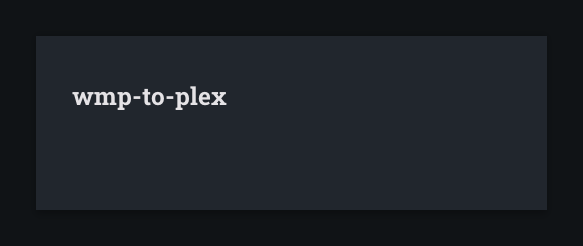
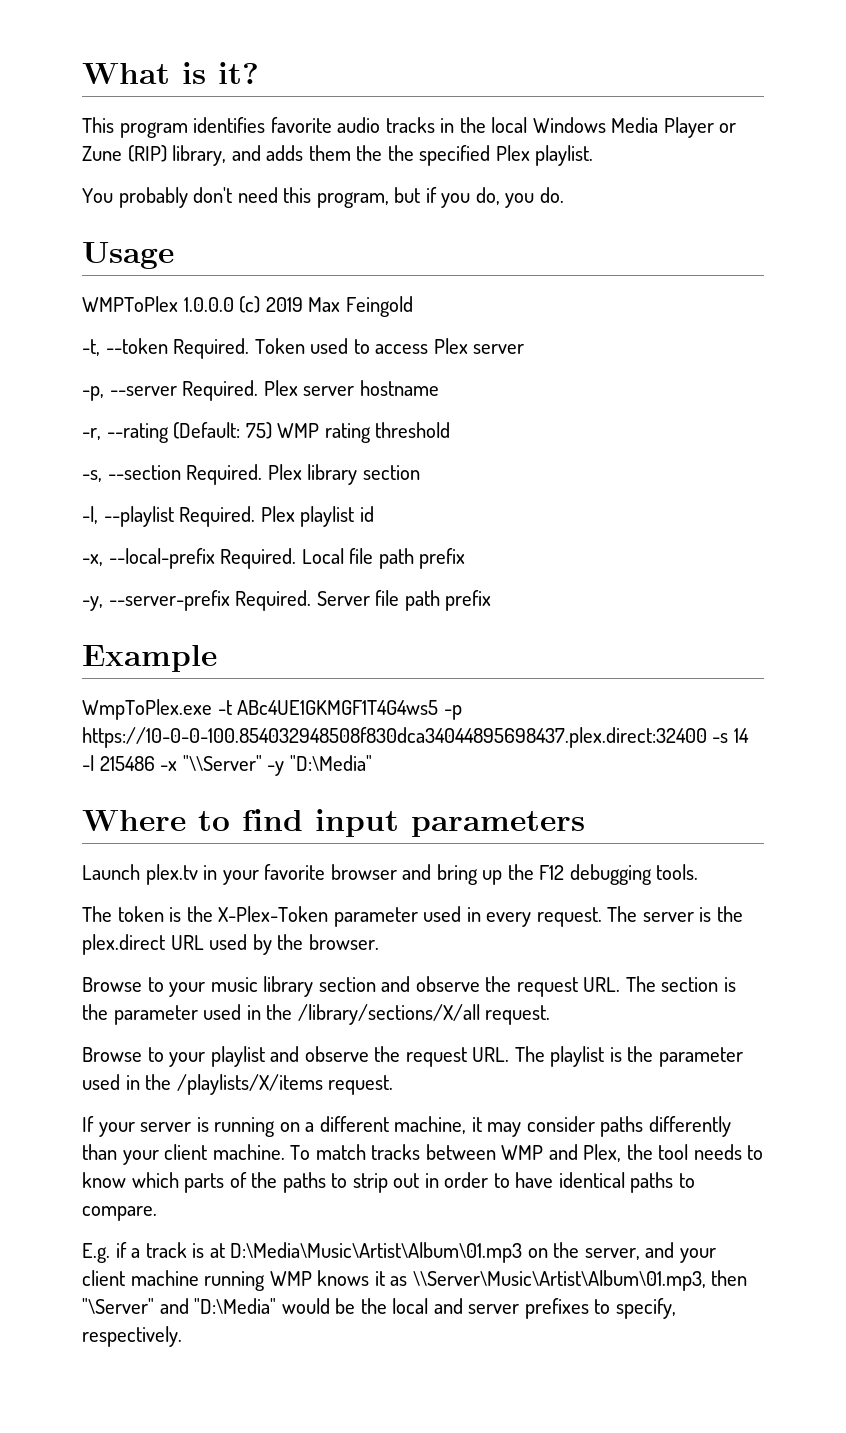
- wmp-to-plex
+ What is it?
+ This program identifies favorite audio tracks in the local Windows Media Player or Zune (RIP) library, and adds them the the specified Plex playlist.
+ You probably don't need this program, but if you do, you do.
+ Usage
+ WMPToPlex 1.0.0.0 (c) 2019 Max Feingold
+ -t, --token Required. Token used to access Plex server
+ -p, --server Required. Plex server hostname
+ -r, --rating (Default: 75) WMP rating threshold
+ -s, --section Required. Plex library section
+ -l, --playlist Required. Plex playlist id
+ -x, --local-prefix Required. Local file path prefix
+ -y, --server-prefix Required. Server file path prefix
+ Example
+ WmpToPlex.exe -t ABc4UE1GKMGF1T4G4ws5 -p https://10-0-0-100.854032948508f830dca34044895698437.plex.direct:32400 -s 14 -l 215486 -x "\\Server" -y "D:\Media"
+ Where to find input parameters
+ Launch plex.tv in your favorite browser and bring up the F12 debugging tools.
+ The token is the X-Plex-Token parameter used in every request. The server is the plex.direct URL used by the browser.
+ Browse to your music library section and observe the request URL. The section is the parameter used in the /library/sections/X/all request.
+ Browse to your playlist and observe the request URL. The playlist is the parameter used in the /playlists/X/items request.
+ If your server is running on a different machine, it may consider paths differently than your client machine. To match tracks between WMP and Plex, the tool needs to know which parts of the paths to strip out in order to have identical paths to compare.
+ E.g. if a track is at D:\Media\Music\Artist\Album\01.mp3 on the server, and your client machine running WMP knows it as \\Server\Music\Artist\Album\01.mp3, then "\Server" and "D:\Media" would be the local and server prefixes to specify, respectively.

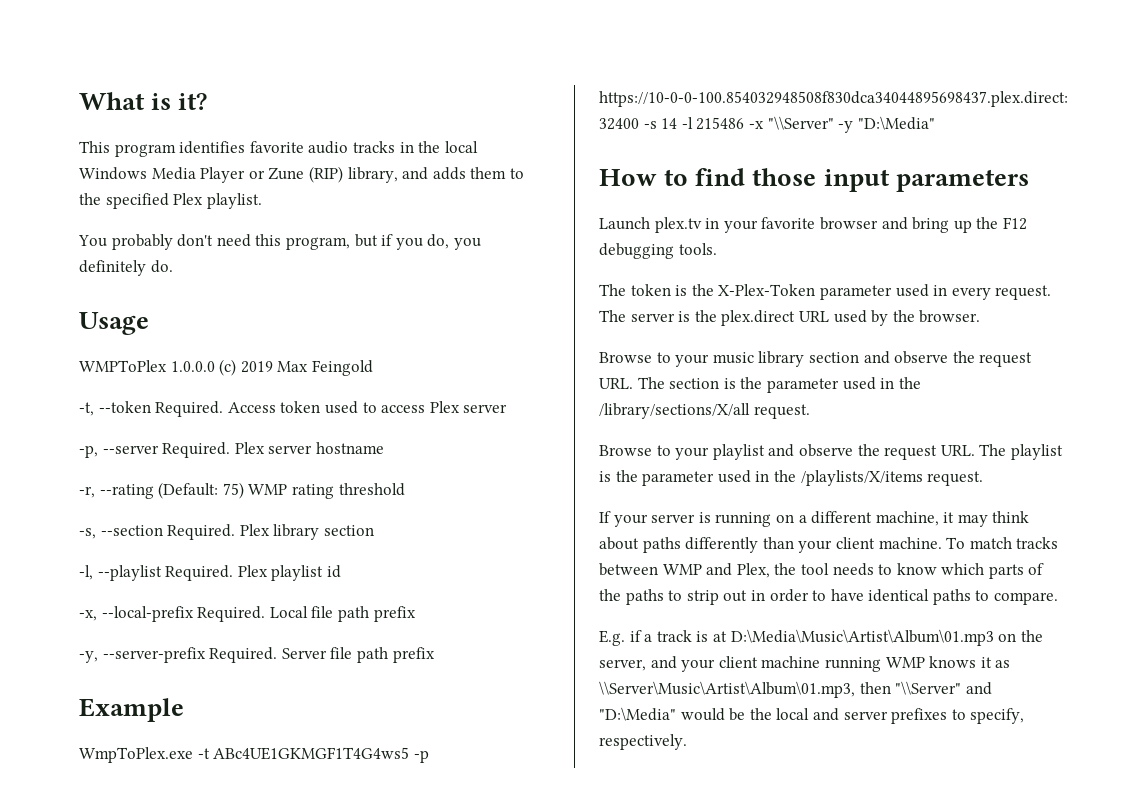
- This program identifies favorite audio tracks in the local Windows Media Player or Zune (RIP) library, and adds them the the specified Plex playlist.
+ This program identifies favorite audio tracks in the local Windows Media Player or Zune (RIP) library, and adds them to the specified Plex playlist.
- You probably don't need this program, but if you do, you do.
+ You probably don't need this program, but if you do, you definitely do.
- Token used to access Plex server
+ Access token used to access Plex server
- Where to find input parameters
+ How to find those input parameters
- If your server is running on a different machine, it may consider paths differently than your client machine.
+ If your server is running on a different machine, it may think about paths differently than your client machine.
- E.g. if a track is at D:\Media\Music\Artist\Album\01.mp3 on the server, and your client machine running WMP knows it as \\Server\Music\Artist\Album\01.mp3, then "\Server" and "D:\Media" would be the local and server prefixes to specify, respectively.
+ E.g. if a track is at D:\Media\Music\Artist\Album\01.mp3 on the server, and your client machine running WMP knows it as \\Server\Music\Artist\Album\01.mp3, then "\\Server" and "D:\Media" would be the local and server prefixes to specify, respectively.

